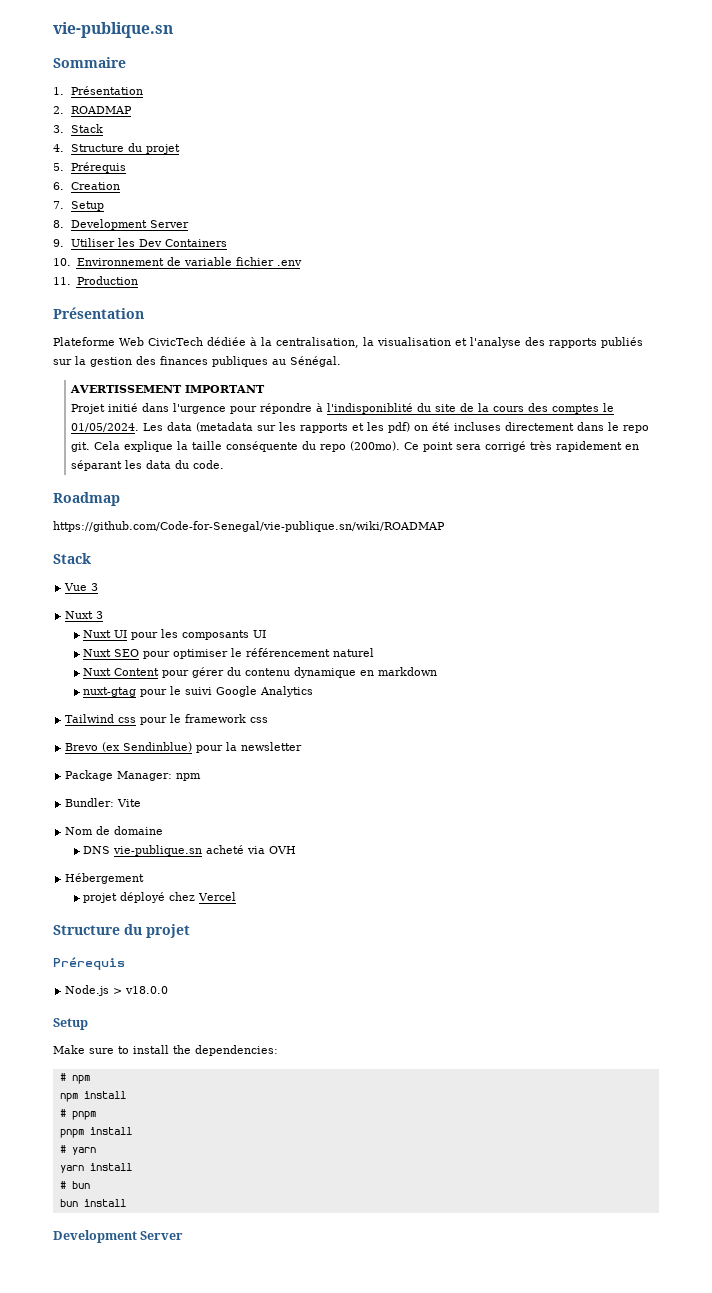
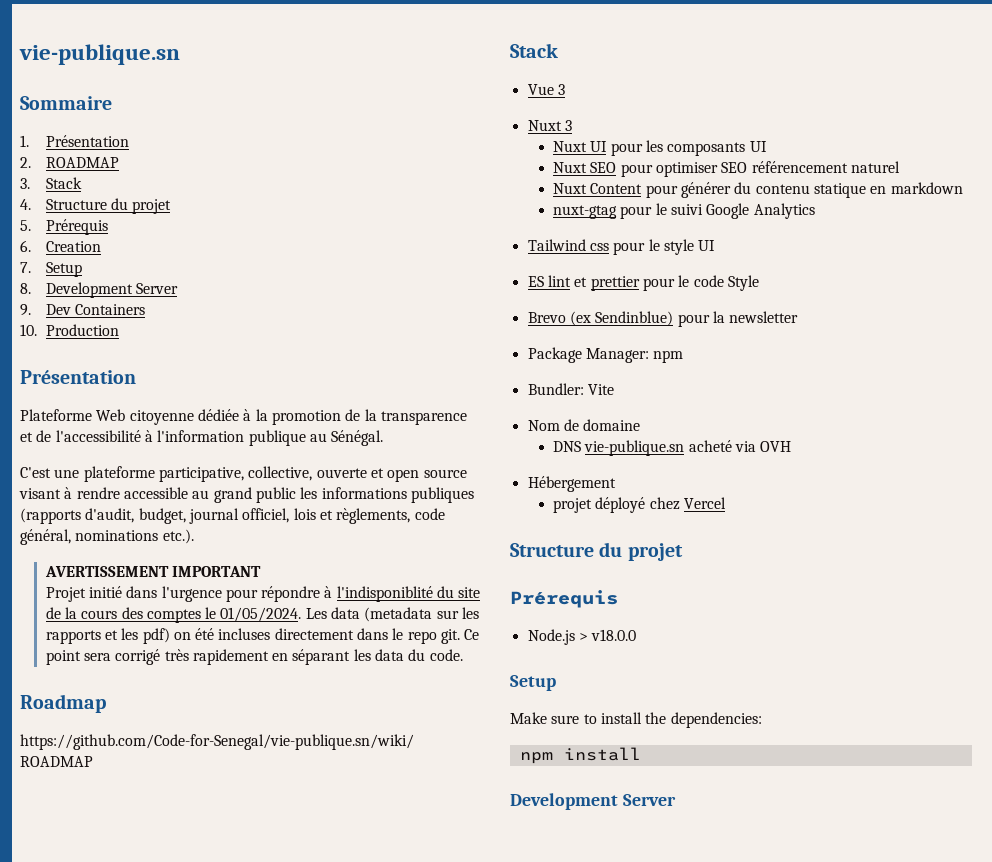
- 9. Utiliser les Dev Containers
+ 9. Dev Containers
- 10. Environnement de variable fichier .env
- 11. Production
+ 10. Production
- Plateforme Web CivicTech dédiée à la centralisation, la visualisation et l'analyse des rapports publiés sur la gestion des finances publiques au Sénégal.
+ Plateforme Web citoyenne dédiée à la promotion de la transparence et de l'accessibilité à l'information publique au Sénégal.
+ C'est une plateforme participative, collective, ouverte et open source visant à rendre accessible au grand public les informations publiques (rapports d'audit, budget, journal officiel, lois et règlements, code général, nominations etc.).
- Cela explique la taille conséquente du repo (200mo).
- Nuxt SEO pour optimiser le référencement naturel
+ Nuxt SEO pour optimiser SEO référencement naturel
- Nuxt Content pour gérer du contenu dynamique en markdown
+ Nuxt Content pour générer du contenu statique en markdown
- Tailwind css pour le framework css
+ Tailwind css pour le style UI
+ ES lint et prettier pour le code Style
- # npm
  npm install
- # pnpm
- pnpm install
- # yarn
- yarn install
- # bun
- bun install

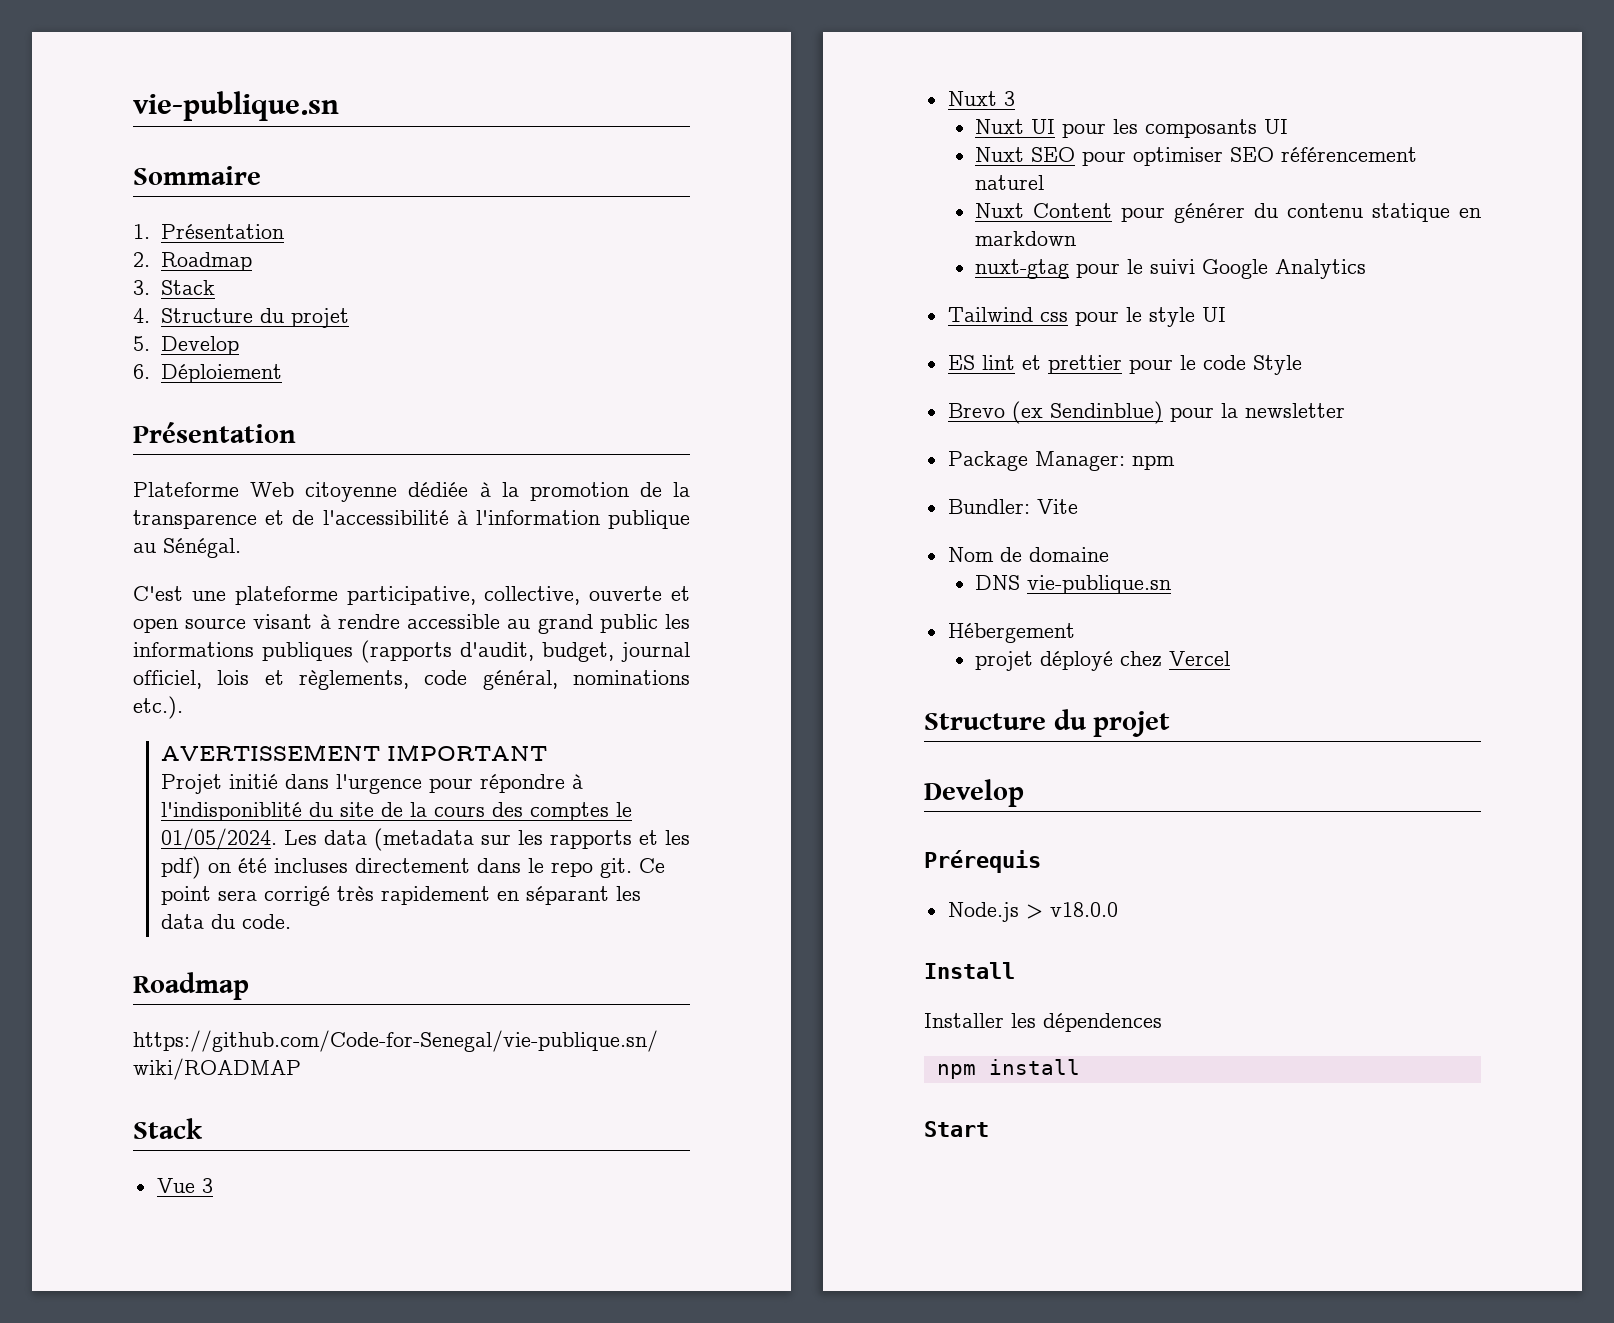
- 2. ROADMAP
+ 2. Roadmap
- 5. Prérequis
+ 5. Develop
- 6. Creation
- 7. Setup
- 8. Development Server
- 9. Dev Containers
- 10. Production
+ 6. Déploiement
- DNS vie-publique.sn acheté via OVH
+ DNS vie-publique.sn
  projet déployé chez Vercel
  Structure du projet
+ Develop
  Node.js > v18.0.0
- Setup
- Make sure to install the dependencies:
+ Install
+ Installer les dépendences
  npm install
- Development Server
+ Start

